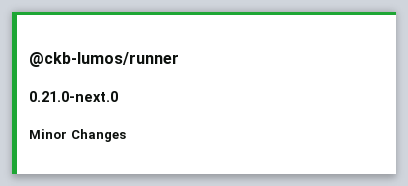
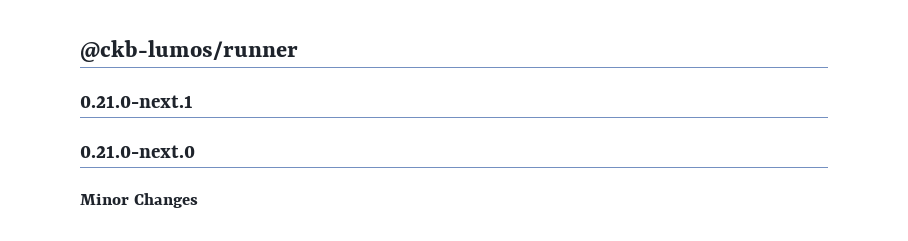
+ 0.21.0-next.1

